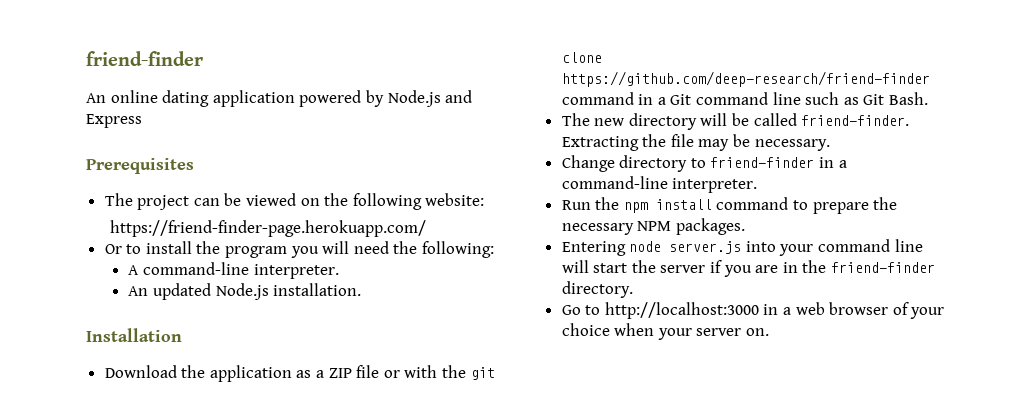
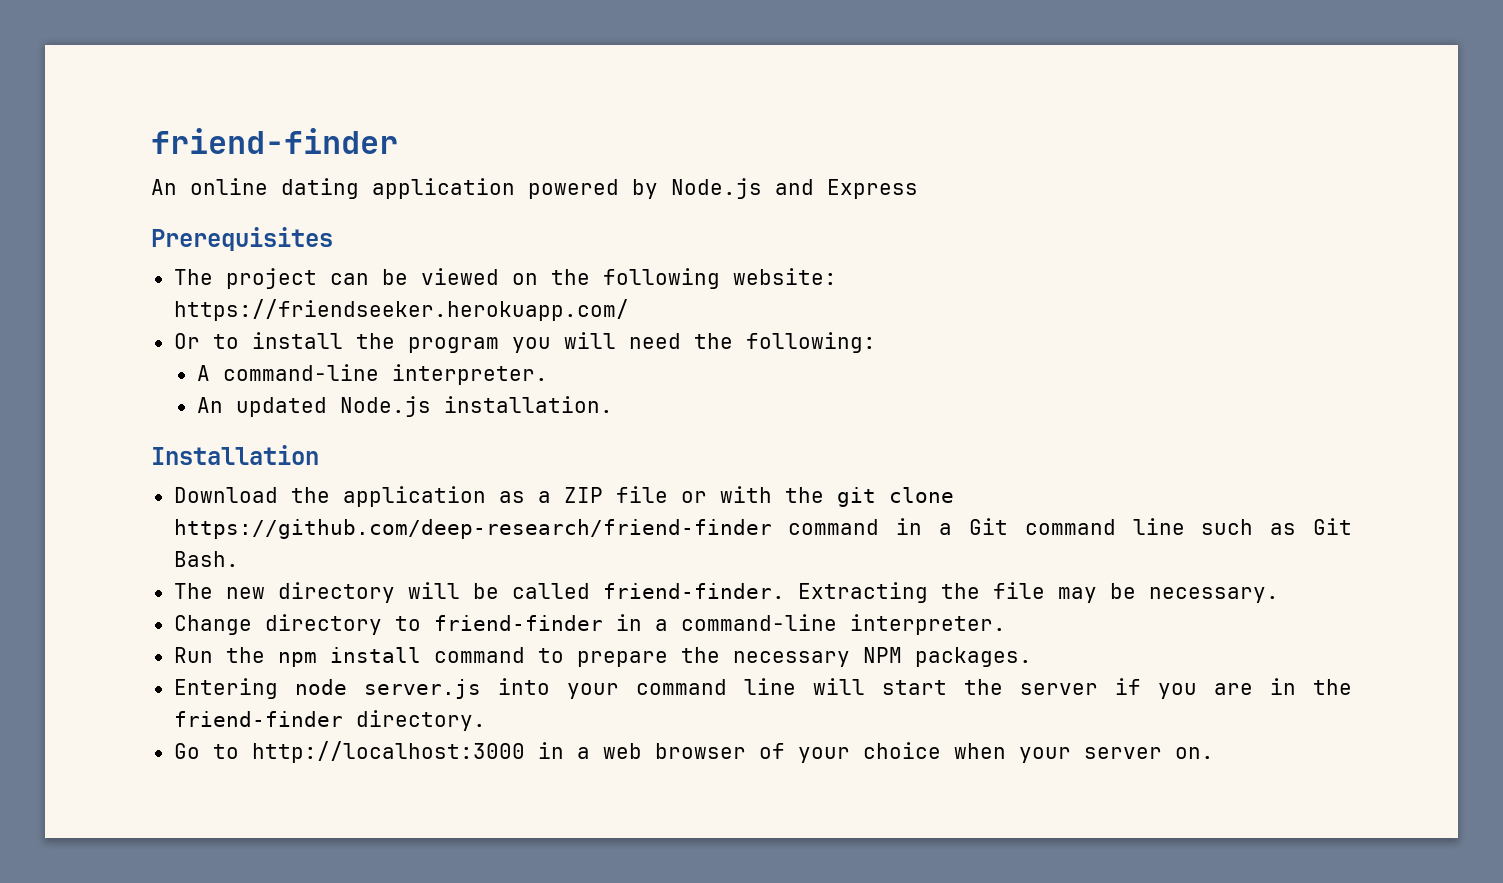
- https://friend-finder-page.herokuapp.com/
+ https://friendseeker.herokuapp.com/

